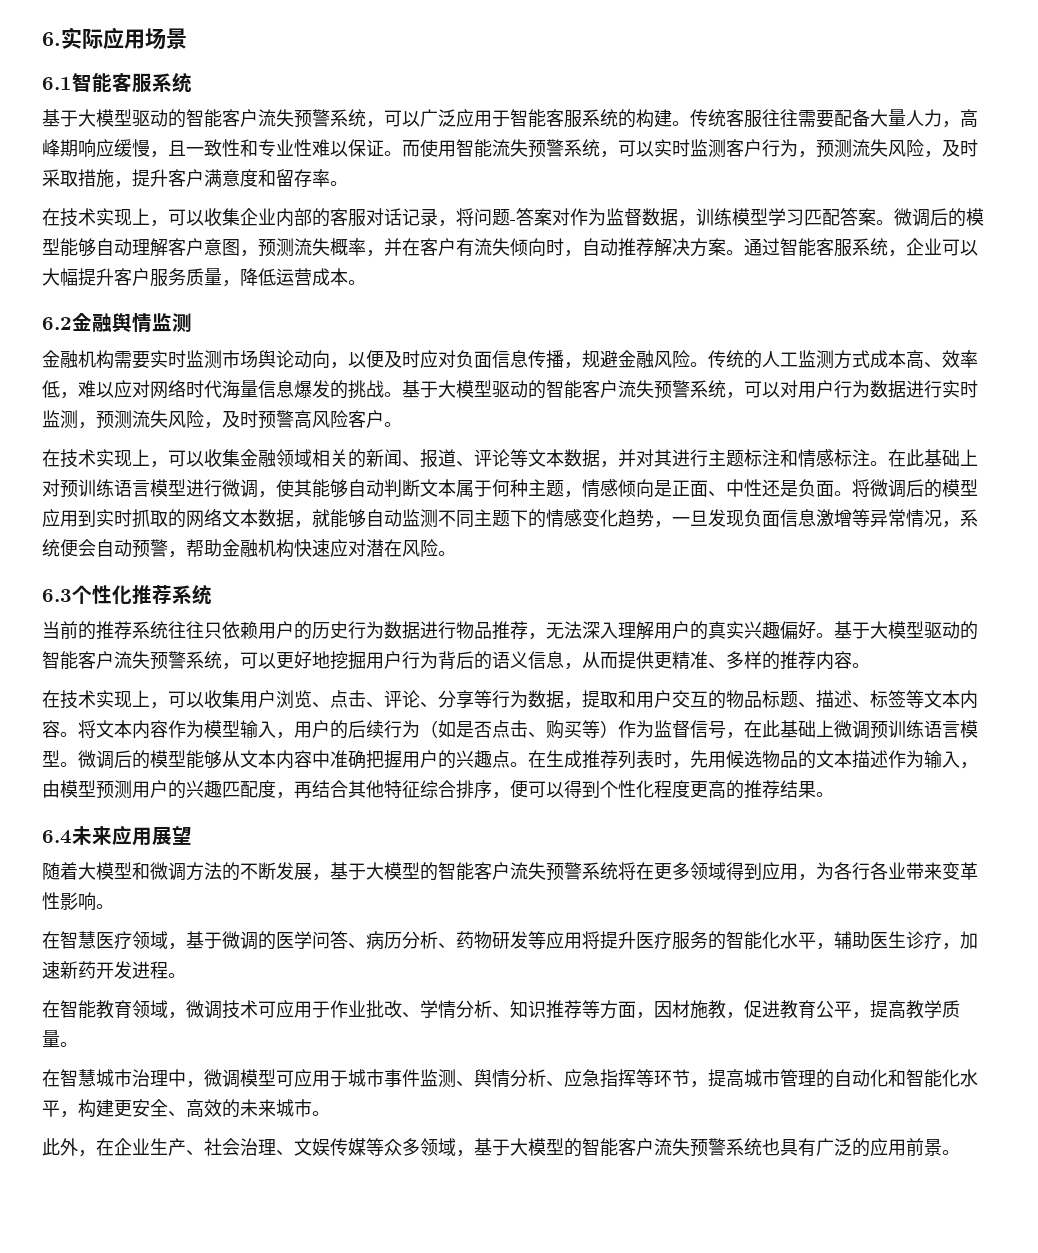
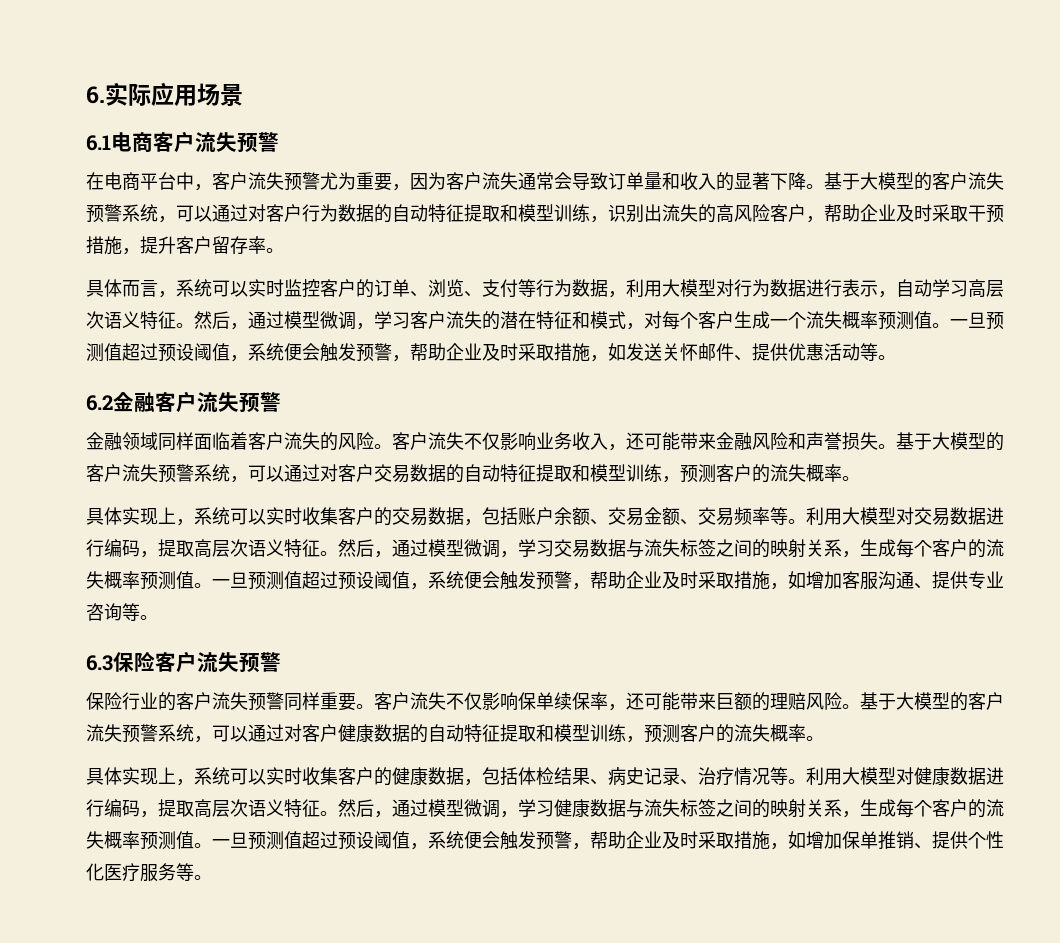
- 6.1智能客服系统
- 基于大模型驱动的智能客户流失预警系统，可以广泛应用于智能客服系统的构建。传统客服往往需要配备大量人力，高峰期响应缓慢，且一致性和专业性难以保证。而使用智能流失预警系统，可以实时监测客户行为，预测流失风险，及时采取措施，提升客户满意度和留存率。
- 在技术实现上，可以收集企业内部的客服对话记录，将问题-答案对作为监督数据，训练模型学习匹配答案。微调后的模型能够自动理解客户意图，预测流失概率，并在客户有流失倾向时，自动推荐解决方案。通过智能客服系统，企业可以大幅提升客户服务质量，降低运营成本。
- 6.2金融舆情监测
- 金融机构需要实时监测市场舆论动向，以便及时应对负面信息传播，规避金融风险。传统的人工监测方式成本高、效率低，难以应对网络时代海量信息爆发的挑战。基于大模型驱动的智能客户流失预警系统，可以对用户行为数据进行实时监测，预测流失风险，及时预警高风险客户。
- 在技术实现上，可以收集金融领域相关的新闻、报道、评论等文本数据，并对其进行主题标注和情感标注。在此基础上对预训练语言模型进行微调，使其能够自动判断文本属于何种主题，情感倾向是正面、中性还是负面。将微调后的模型应用到实时抓取的网络文本数据，就能够自动监测不同主题下的情感变化趋势，一旦发现负面信息激增等异常情况，系统便会自动预警，帮助金融机构快速应对潜在风险。
- 6.3个性化推荐系统
- 当前的推荐系统往往只依赖用户的历史行为数据进行物品推荐，无法深入理解用户的真实兴趣偏好。基于大模型驱动的智能客户流失预警系统，可以更好地挖掘用户行为背后的语义信息，从而提供更精准、多样的推荐内容。
- 在技术实现上，可以收集用户浏览、点击、评论、分享等行为数据，提取和用户交互的物品标题、描述、标签等文本内容。将文本内容作为模型输入，用户的后续行为（如是否点击、购买等）作为监督信号，在此基础上微调预训练语言模型。微调后的模型能够从文本内容中准确把握用户的兴趣点。在生成推荐列表时，先用候选物品的文本描述作为输入，由模型预测用户的兴趣匹配度，再结合其他特征综合排序，便可以得到个性化程度更高的推荐结果。
- 6.4未来应用展望
- 随着大模型和微调方法的不断发展，基于大模型的智能客户流失预警系统将在更多领域得到应用，为各行各业带来变革性影响。
- 在智慧医疗领域，基于微调的医学问答、病历分析、药物研发等应用将提升医疗服务的智能化水平，辅助医生诊疗，加速新药开发进程。
- 在智能教育领域，微调技术可应用于作业批改、学情分析、知识推荐等方面，因材施教，促进教育公平，提高教学质量。
- 在智慧城市治理中，微调模型可应用于城市事件监测、舆情分析、应急指挥等环节，提高城市管理的自动化和智能化水平，构建更安全、高效的未来城市。
- 此外，在企业生产、社会治理、文娱传媒等众多领域，基于大模型的智能客户流失预警系统也具有广泛的应用前景。
+ 6.1电商客户流失预警
+ 在电商平台中，客户流失预警尤为重要，因为客户流失通常会导致订单量和收入的显著下降。基于大模型的客户流失预警系统，可以通过对客户行为数据的自动特征提取和模型训练，识别出流失的高风险客户，帮助企业及时采取干预措施，提升客户留存率。
+ 具体而言，系统可以实时监控客户的订单、浏览、支付等行为数据，利用大模型对行为数据进行表示，自动学习高层次语义特征。然后，通过模型微调，学习客户流失的潜在特征和模式，对每个客户生成一个流失概率预测值。一旦预测值超过预设阈值，系统便会触发预警，帮助企业及时采取措施，如发送关怀邮件、提供优惠活动等。
+ 6.2金融客户流失预警
+ 金融领域同样面临着客户流失的风险。客户流失不仅影响业务收入，还可能带来金融风险和声誉损失。基于大模型的客户流失预警系统，可以通过对客户交易数据的自动特征提取和模型训练，预测客户的流失概率。
+ 具体实现上，系统可以实时收集客户的交易数据，包括账户余额、交易金额、交易频率等。利用大模型对交易数据进行编码，提取高层次语义特征。然后，通过模型微调，学习交易数据与流失标签之间的映射关系，生成每个客户的流失概率预测值。一旦预测值超过预设阈值，系统便会触发预警，帮助企业及时采取措施，如增加客服沟通、提供专业咨询等。
+ 6.3保险客户流失预警
+ 保险行业的客户流失预警同样重要。客户流失不仅影响保单续保率，还可能带来巨额的理赔风险。基于大模型的客户流失预警系统，可以通过对客户健康数据的自动特征提取和模型训练，预测客户的流失概率。
+ 具体实现上，系统可以实时收集客户的健康数据，包括体检结果、病史记录、治疗情况等。利用大模型对健康数据进行编码，提取高层次语义特征。然后，通过模型微调，学习健康数据与流失标签之间的映射关系，生成每个客户的流失概率预测值。一旦预测值超过预设阈值，系统便会触发预警，帮助企业及时采取措施，如增加保单推销、提供个性化医疗服务等。

